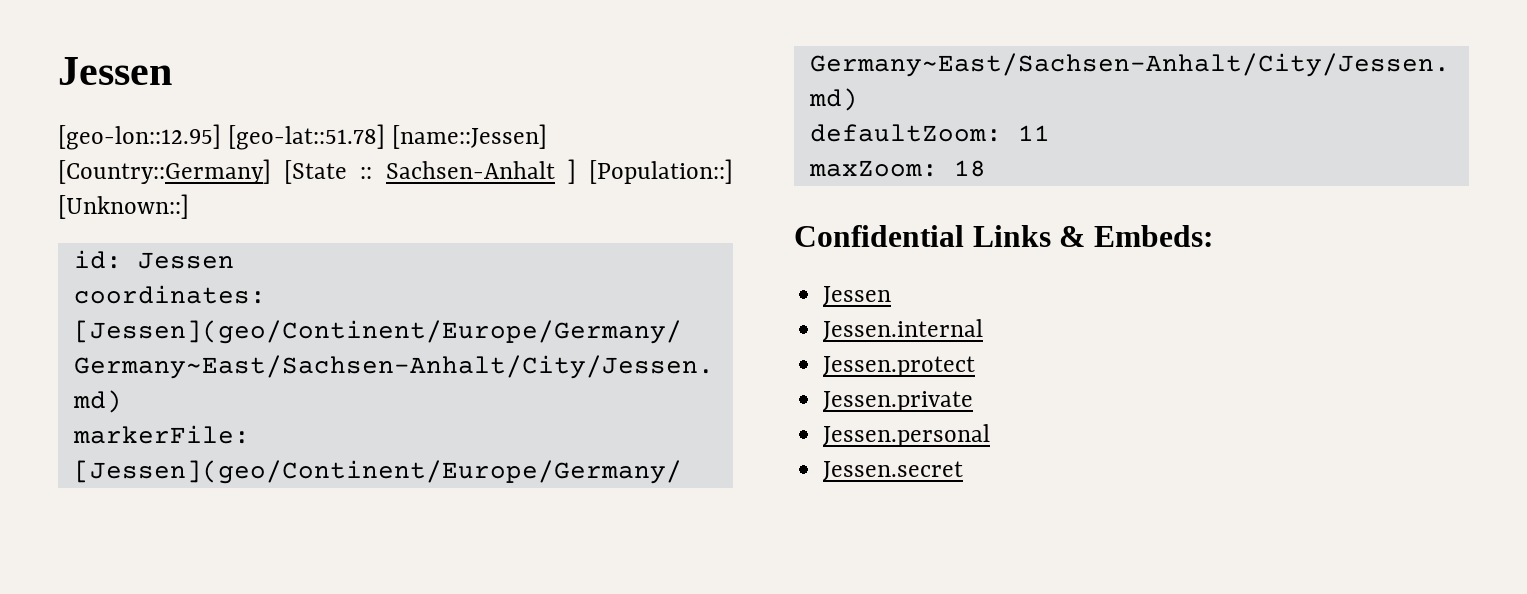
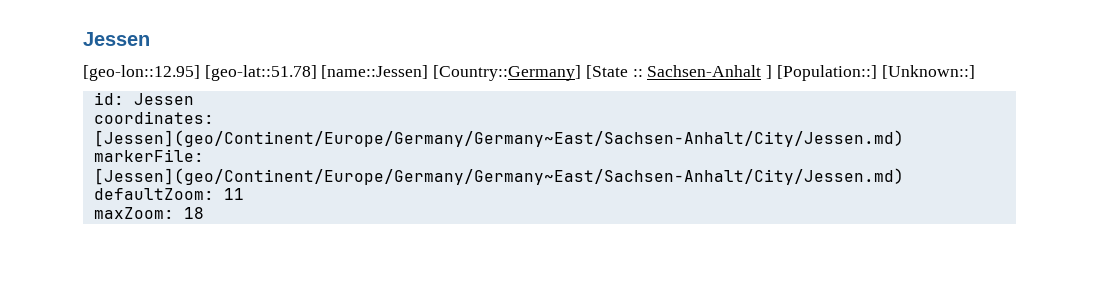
- Confidential Links & Embeds:
- Jessen
- Jessen.internal
- Jessen.protect
- Jessen.private
- Jessen.personal
- Jessen.secret

